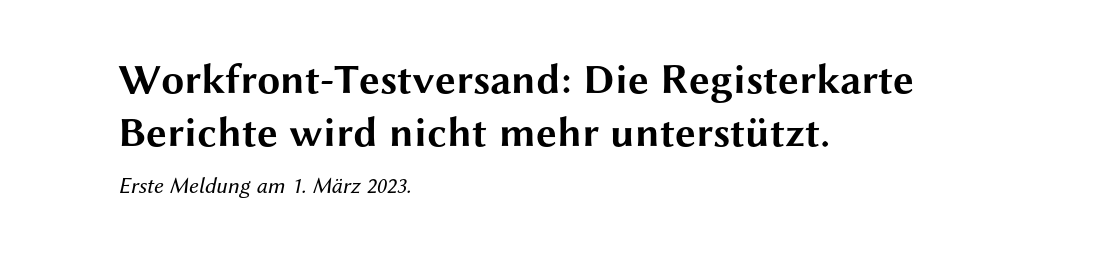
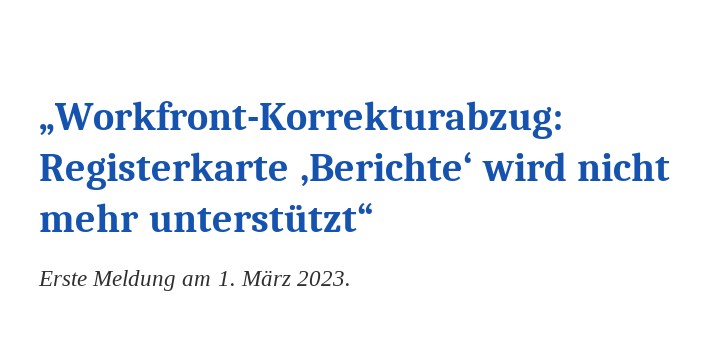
- Workfront-Testversand: Die Registerkarte Berichte wird nicht mehr unterstützt.
+ „Workfront-Korrekturabzug: Registerkarte ‚Berichte‘ wird nicht mehr unterstützt“

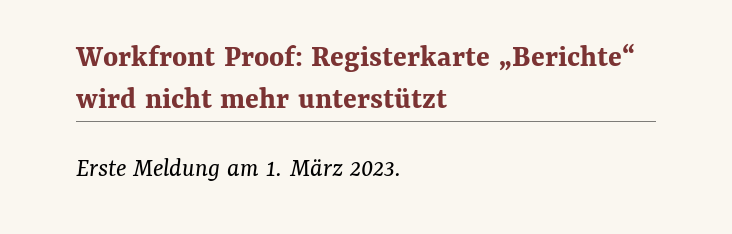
- „Workfront-Korrekturabzug: Registerkarte ‚Berichte‘ wird nicht mehr unterstützt“
+ Workfront Proof: Registerkarte „Berichte“ wird nicht mehr unterstützt

